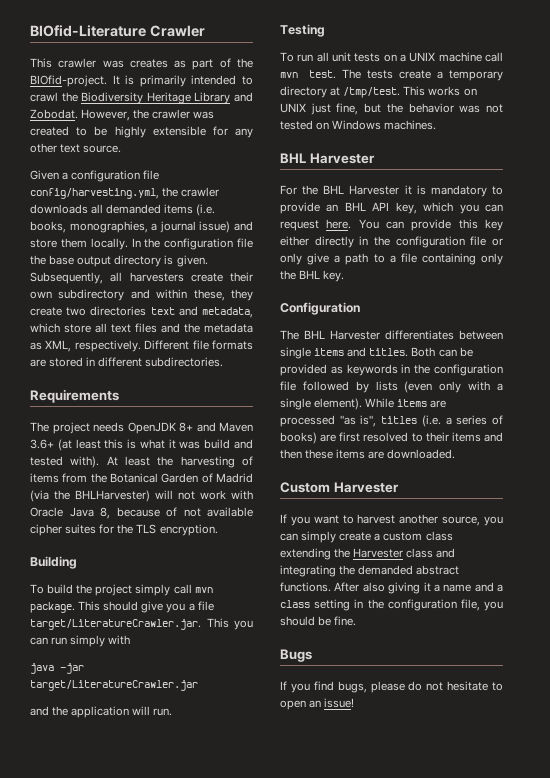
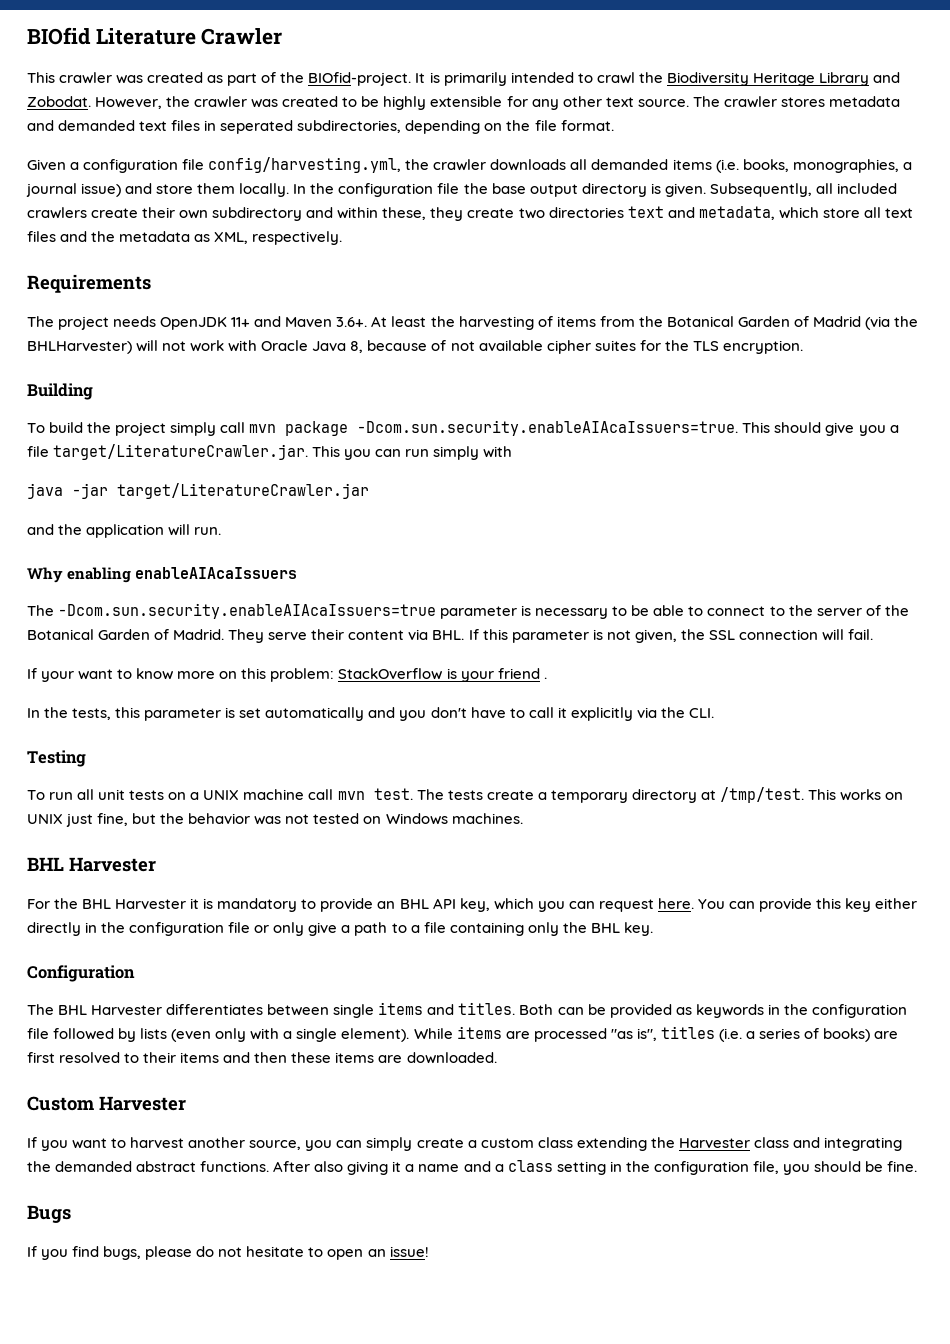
- BIOfid-Literature Crawler
+ BIOfid Literature Crawler
- This crawler was creates as part of the BIOfid-project.
+ This crawler was created as part of the BIOfid-project.
+ The crawler stores metadata and demanded text files in seperated subdirectories, depending on the file format.
- Subsequently, all harvesters create their own subdirectory and within these, they create two directories text and metadata, which store all text files and the metadata as XML, respectively. Different file formats are stored in different subdirectories.
+ Subsequently, all included crawlers create their own subdirectory and within these, they create two directories text and metadata, which store all text files and the metadata as XML, respectively.
- The project needs OpenJDK 8+ and Maven 3.6+ (at least this is what it was build and tested with). At least the harvesting of items from the Botanical Garden of Madrid (via the BHLHarvester) will not work with Oracle Java 8, because of not available cipher suites for the TLS encryption.
+ The project needs OpenJDK 11+ and Maven 3.6+. At least the harvesting of items from the Botanical Garden of Madrid (via the BHLHarvester) will not work with Oracle Java 8, because of not available cipher suites for the TLS encryption.
- To build the project simply call mvn package. This should give you a file target/LiteratureCrawler.jar. This you can run simply with
+ To build the project simply call mvn package -Dcom.sun.security.enableAIAcaIssuers=true. This should give you a file target/LiteratureCrawler.jar. This you can run simply with
+ Why enabling enableAIAcaIssuers
+ The -Dcom.sun.security.enableAIAcaIssuers=true parameter is necessary to be able to connect to the server of the Botanical Garden of Madrid. They serve their content via BHL. If this parameter is not given, the SSL connection will fail.
+ If your want to know more on this problem: StackOverflow is your friend .
+ In the tests, this parameter is set automatically and you don't have to call it explicitly via the CLI.

